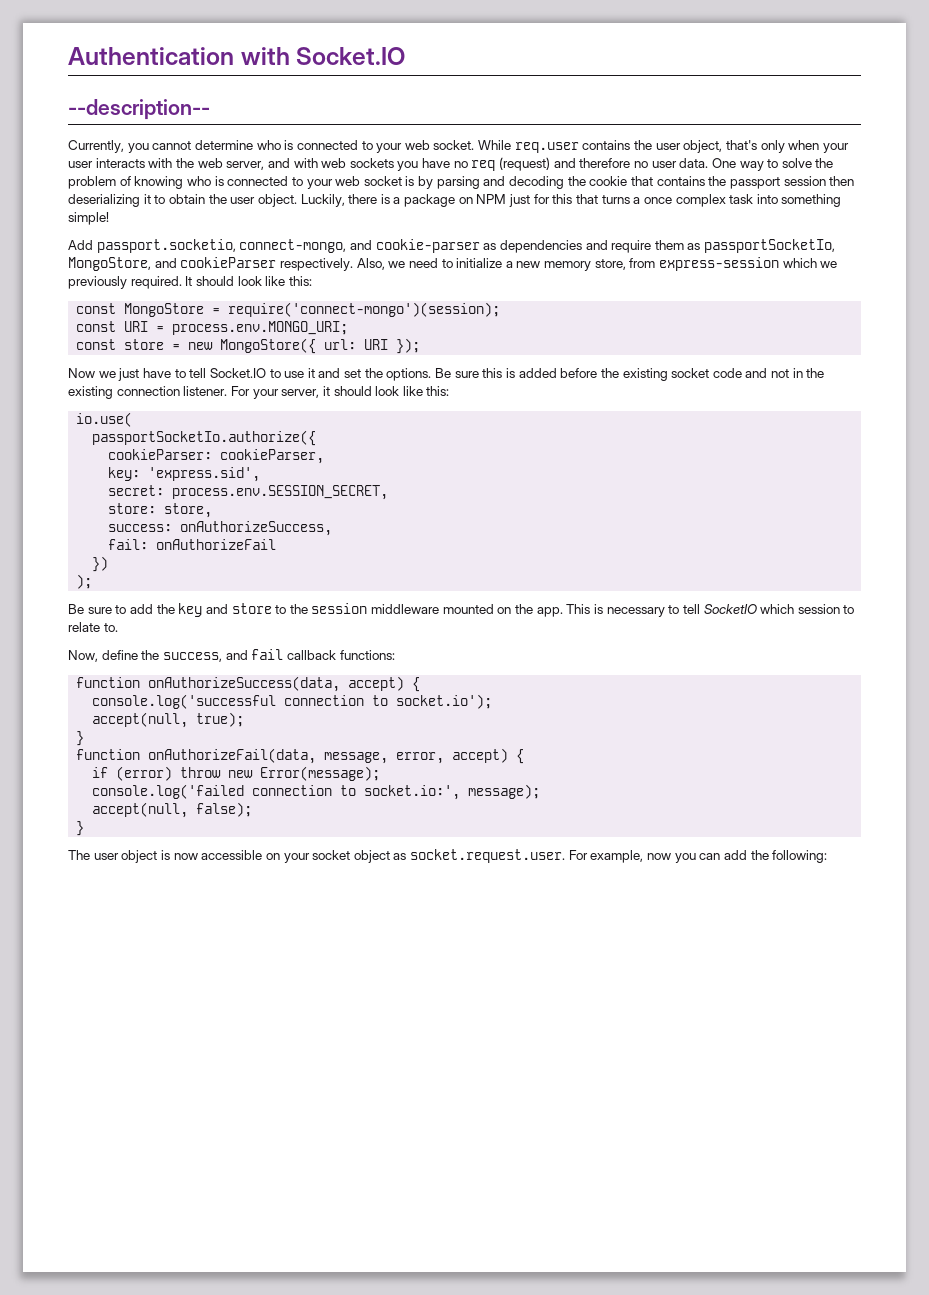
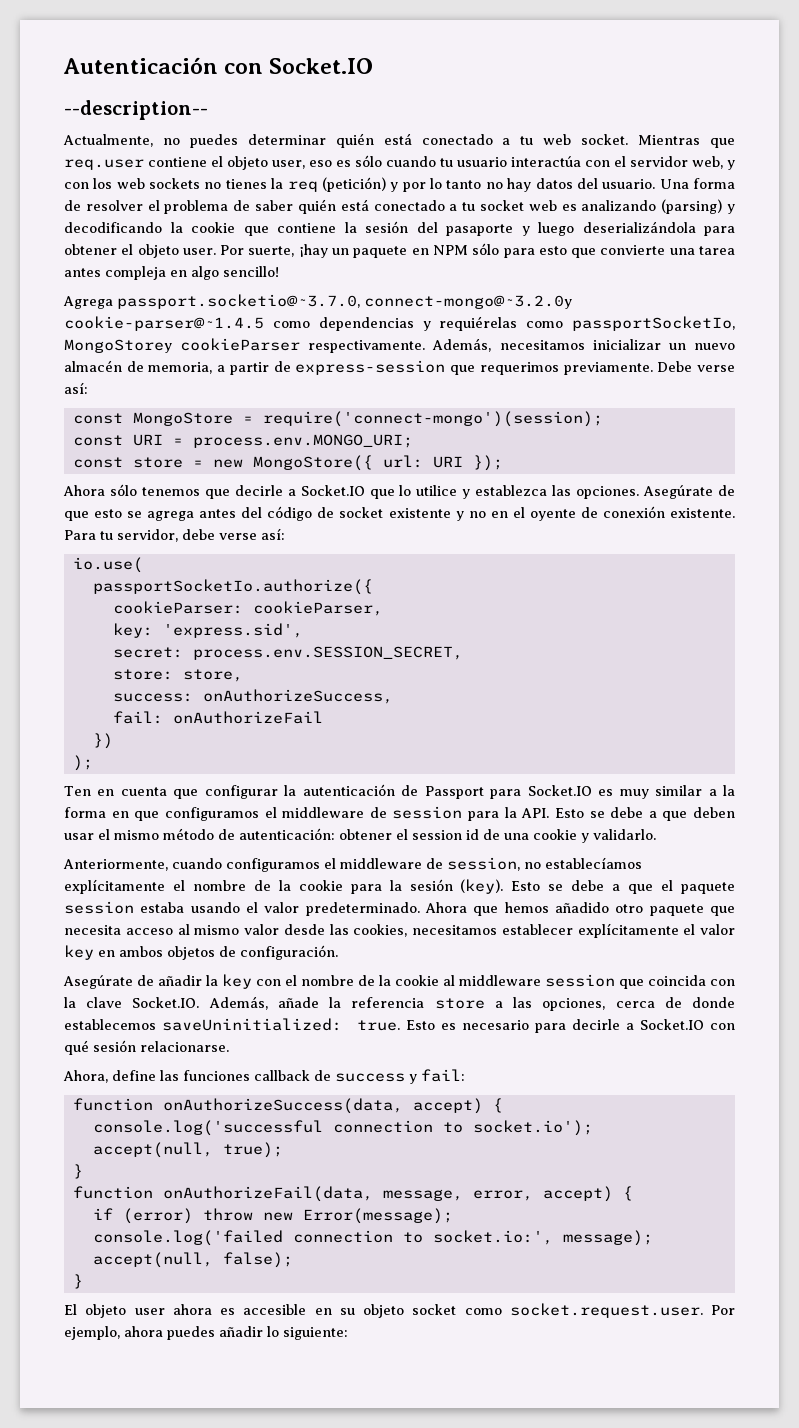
- Authentication with Socket.IO
+ Autenticación con Socket.IO
- Currently, you cannot determine who is connected to your web socket. While req.user contains the user object, that's only when your user interacts with the web server, and with web sockets you have no req (request) and therefore no user data. One way to solve the problem of knowing who is connected to your web socket is by parsing and decoding the cookie that contains the passport session then deserializing it to obtain the user object. Luckily, there is a package on NPM just for this that turns a once complex task into something simple!
- Add passport.socketio, connect-mongo, and cookie-parser as dependencies and require them as passportSocketIo, MongoStore, and cookieParser respectively. Also, we need to initialize a new memory store, from express-session which we previously required. It should look like this:
+ Actualmente, no puedes determinar quién está conectado a tu web socket. Mientras que req.user contiene el objeto user, eso es sólo cuando tu usuario interactúa con el servidor web, y con los web sockets no tienes la req (petición) y por lo tanto no hay datos del usuario. Una forma de resolver el problema de saber quién está conectado a tu socket web es analizando (parsing) y decodificando la cookie que contiene la sesión del pasaporte y luego deserializándola para obtener el objeto user. Por suerte, ¡hay un paquete en NPM sólo para esto que convierte una tarea antes compleja en algo sencillo!
+ Agrega passport.socketio@~3.7.0, connect-mongo@~3.2.0y cookie-parser@~1.4.5 como dependencias y requiérelas como passportSocketIo, MongoStorey cookieParser respectivamente. Además, necesitamos inicializar un nuevo almacén de memoria, a partir de express-session que requerimos previamente. Debe verse así:
- Now we just have to tell Socket.IO to use it and set the options. Be sure this is added before the existing socket code and not in the existing connection listener. For your server, it should look like this:
+ Ahora sólo tenemos que decirle a Socket.IO que lo utilice y establezca las opciones. Asegúrate de que esto se agrega antes del código de socket existente y no en el oyente de conexión existente. Para tu servidor, debe verse así:
- Be sure to add the key and store to the session middleware mounted on the app. This is necessary to tell SocketIO which session to relate to.
- Now, define the success, and fail callback functions:
+ Ten en cuenta que configurar la autenticación de Passport para Socket.IO es muy similar a la forma en que configuramos el middleware de session para la API. Esto se debe a que deben usar el mismo método de autenticación: obtener el session id de una cookie y validarlo.
+ Anteriormente, cuando configuramos el middleware de session, no establecíamos explícitamente el nombre de la cookie para la sesión (key). Esto se debe a que el paquete session estaba usando el valor predeterminado. Ahora que hemos añadido otro paquete que necesita acceso al mismo valor desde las cookies, necesitamos establecer explícitamente el valor key en ambos objetos de configuración.
+ Asegúrate de añadir la key con el nombre de la cookie al middleware session que coincida con la clave Socket.IO. Además, añade la referencia store a las opciones, cerca de donde establecemos saveUninitialized: true. Esto es necesario para decirle a Socket.IO con qué sesión relacionarse.
+ Ahora, define las funciones callback de success y fail:
- The user object is now accessible on your socket object as socket.request.user. For example, now you can add the following:
+ El objeto user ahora es accesible en su objeto socket como socket.request.user. Por ejemplo, ahora puedes añadir lo siguiente:

